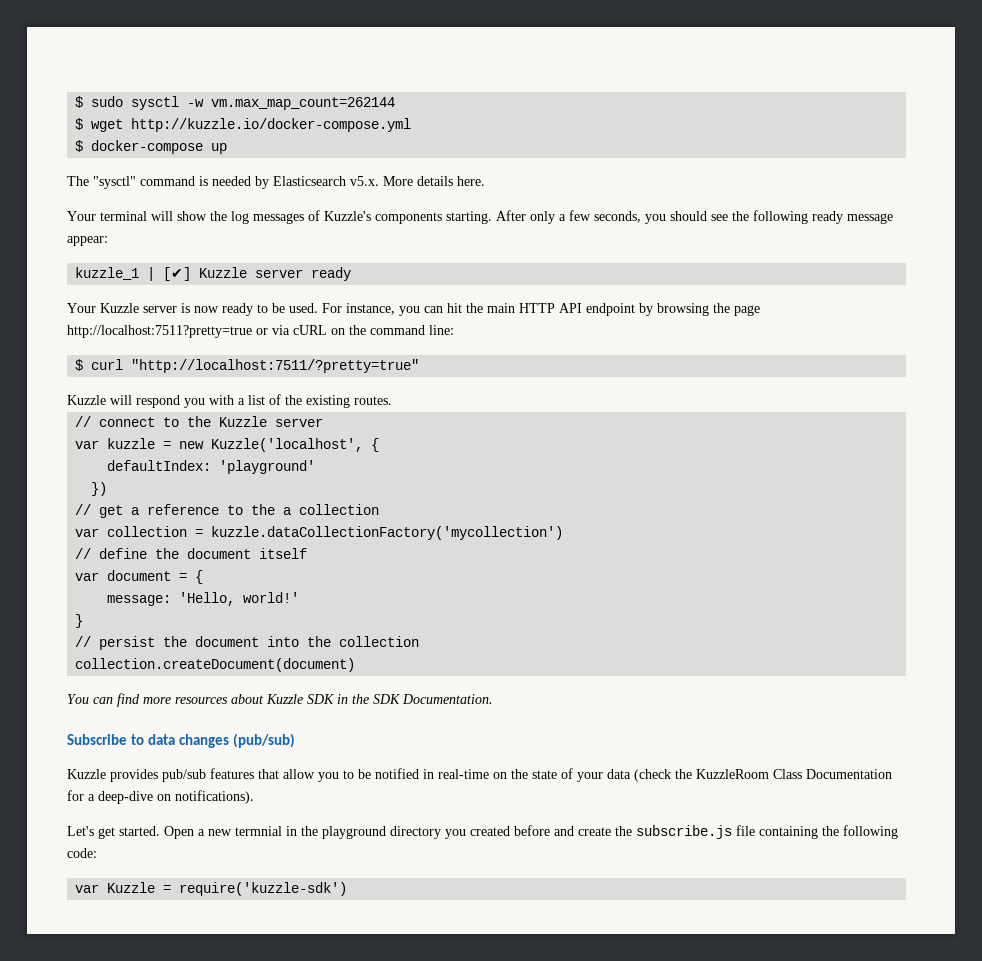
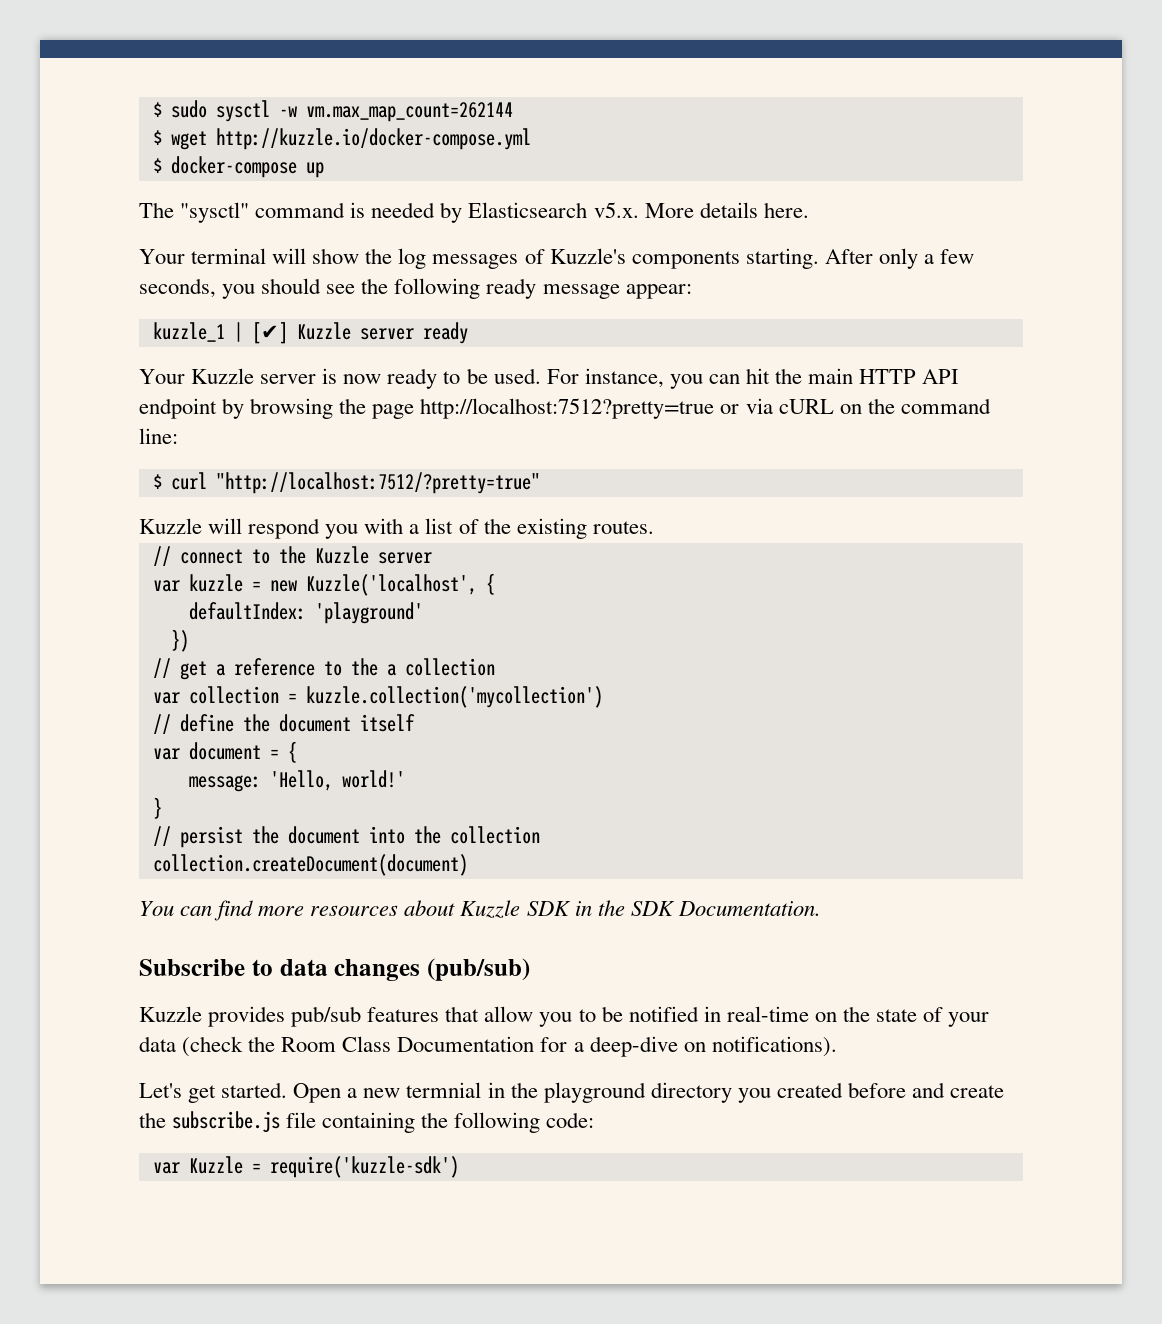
- For instance, you can hit the main HTTP API endpoint by browsing the page http://localhost:7511?pretty=true or via cURL on the command line:
+ For instance, you can hit the main HTTP API endpoint by browsing the page http://localhost:7512?pretty=true or via cURL on the command line:
- $ curl "http://localhost:7511/?pretty=true"
+ $ curl "http://localhost:7512/?pretty=true"
- var collection = kuzzle.dataCollectionFactory('mycollection')
+ var collection = kuzzle.collection('mycollection')
- Kuzzle provides pub/sub features that allow you to be notified in real-time on the state of your data (check the KuzzleRoom Class Documentation for a deep-dive on notifications).
+ Kuzzle provides pub/sub features that allow you to be notified in real-time on the state of your data (check the Room Class Documentation for a deep-dive on notifications).

